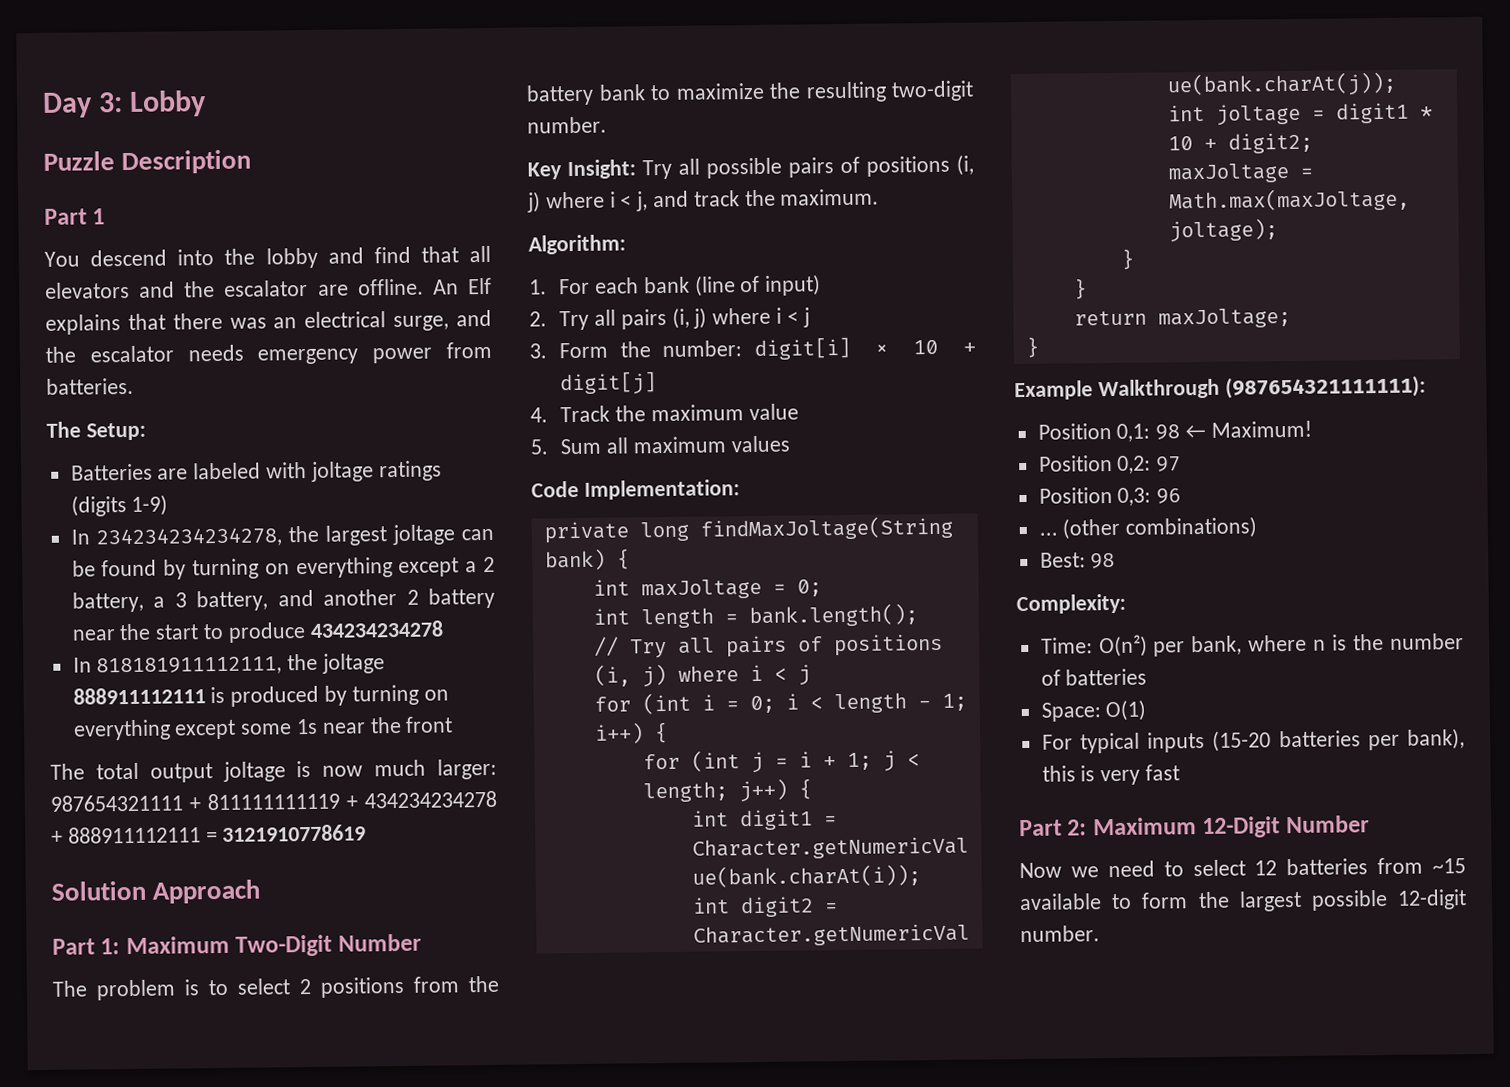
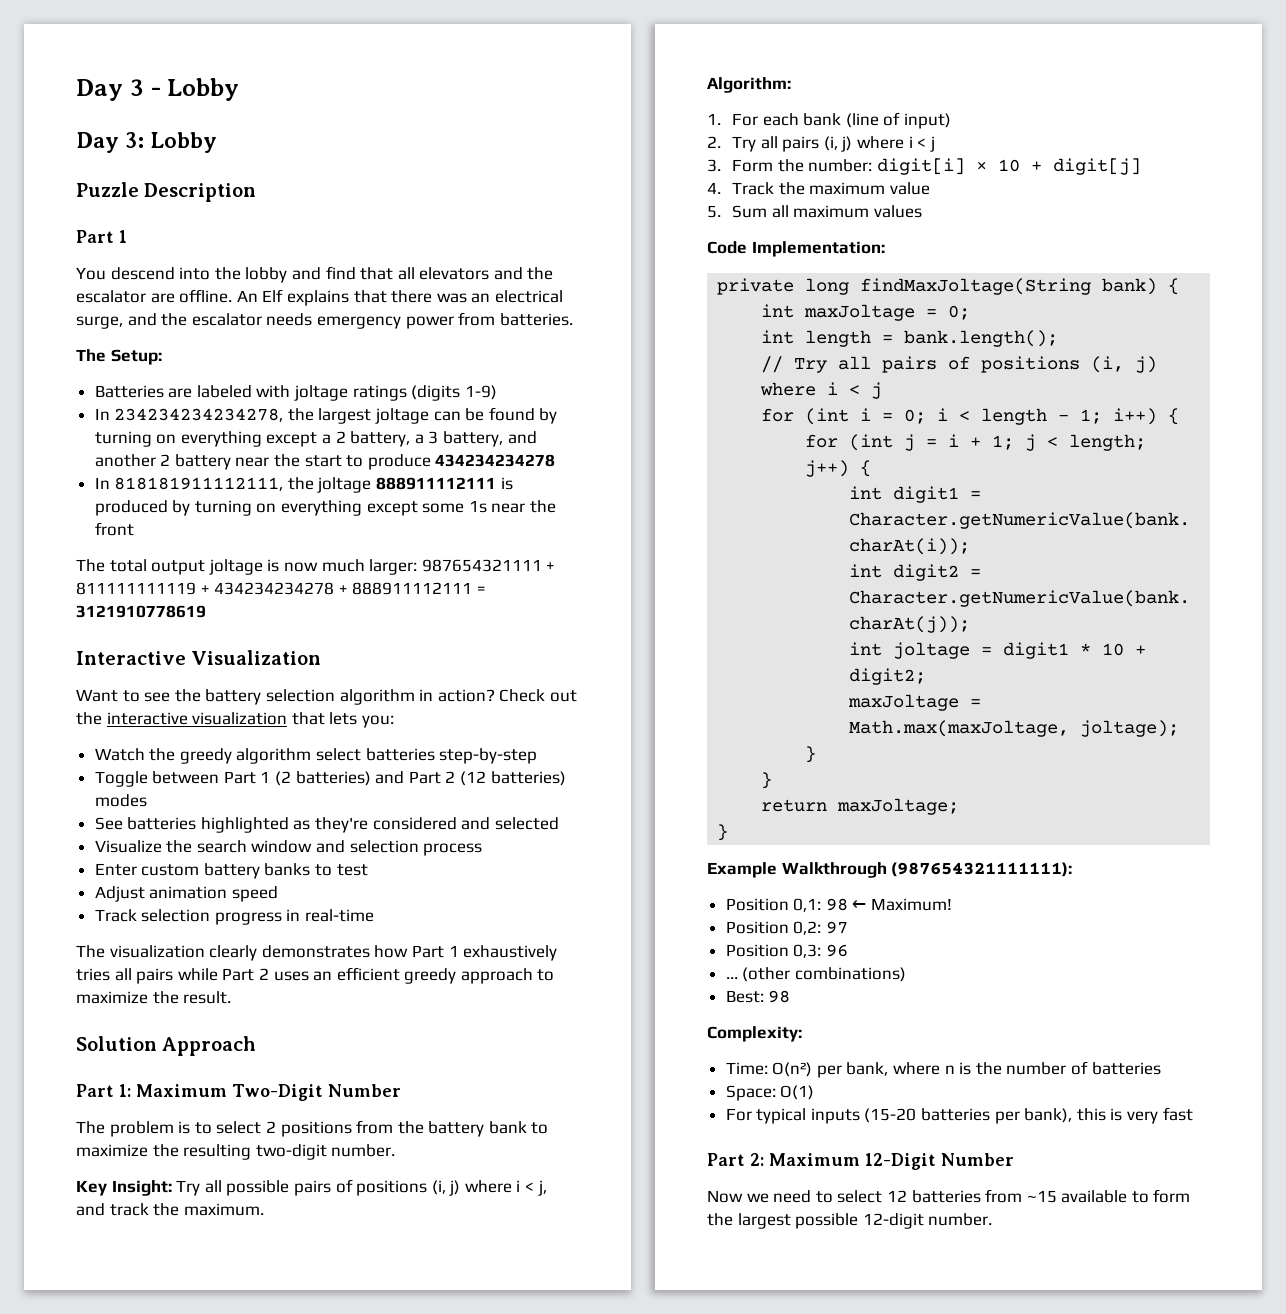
+ Day 3 - Lobby
+ Interactive Visualization
+ Want to see the battery selection algorithm in action? Check out the interactive visualization that lets you:
+ Watch the greedy algorithm select batteries step-by-step
+ Toggle between Part 1 (2 batteries) and Part 2 (12 batteries) modes
+ See batteries highlighted as they're considered and selected
+ Visualize the search window and selection process
+ Enter custom battery banks to test
+ Adjust animation speed
+ Track selection progress in real-time
+ The visualization clearly demonstrates how Part 1 exhaustively tries all pairs while Part 2 uses an efficient greedy approach to maximize the result.

